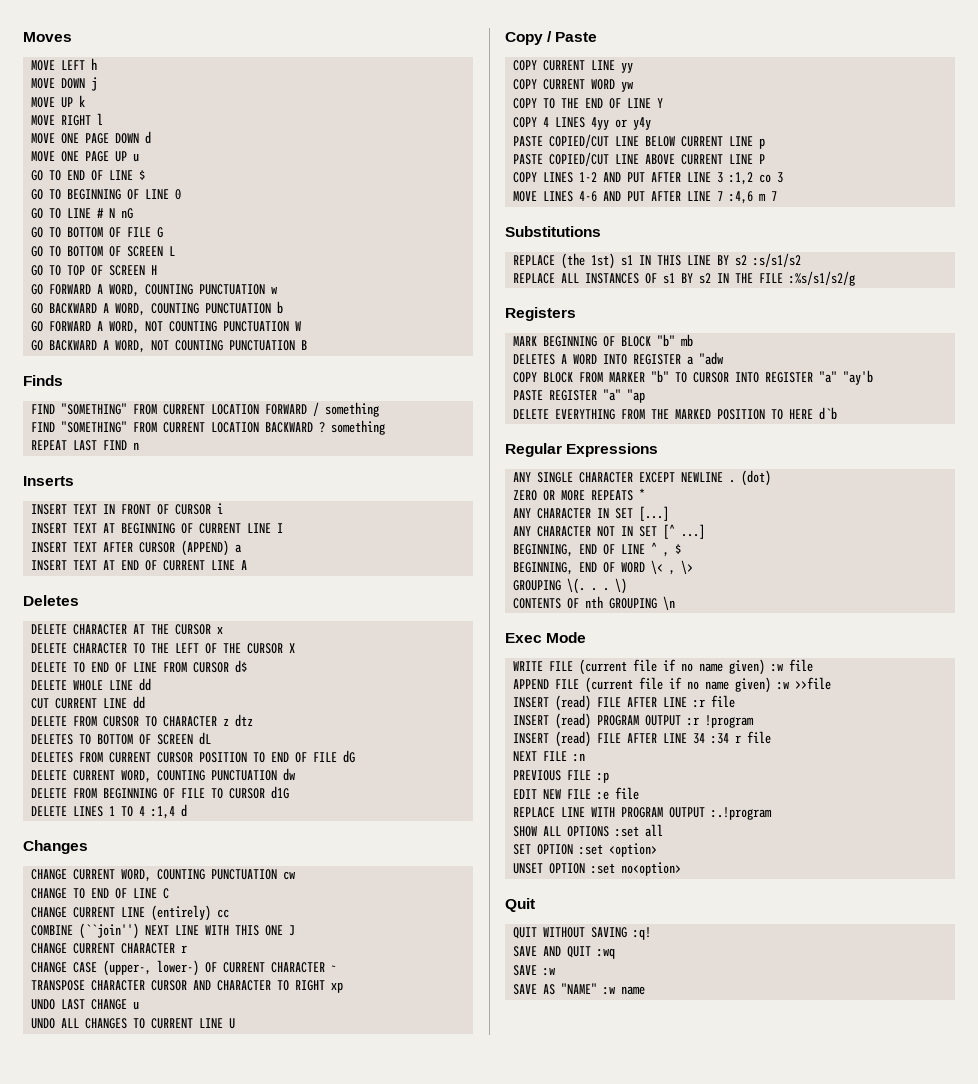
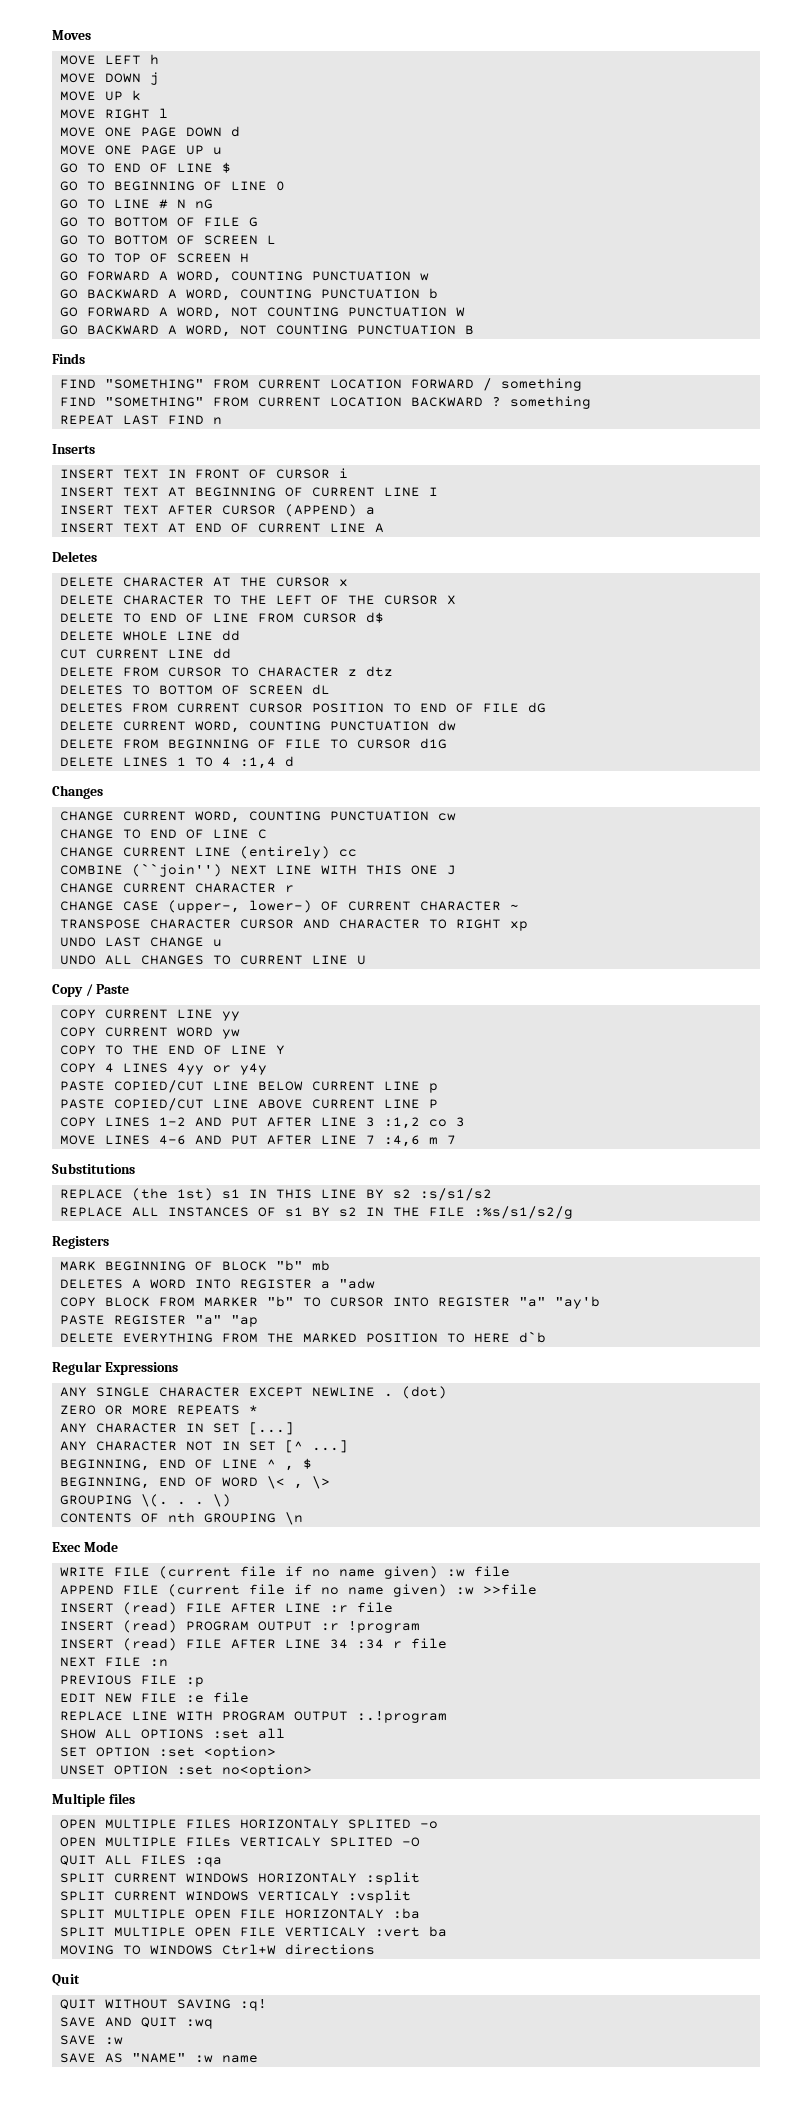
+ Multiple files
+ OPEN MULTIPLE FILES HORIZONTALY SPLITED -o
+ OPEN MULTIPLE FILEs VERTICALY SPLITED -O
+ QUIT ALL FILES :qa
+ SPLIT CURRENT WINDOWS HORIZONTALY :split
+ SPLIT CURRENT WINDOWS VERTICALY :vsplit
+ SPLIT MULTIPLE OPEN FILE HORIZONTALY :ba
+ SPLIT MULTIPLE OPEN FILE VERTICALY :vert ba
+ MOVING TO WINDOWS Ctrl+W directions

